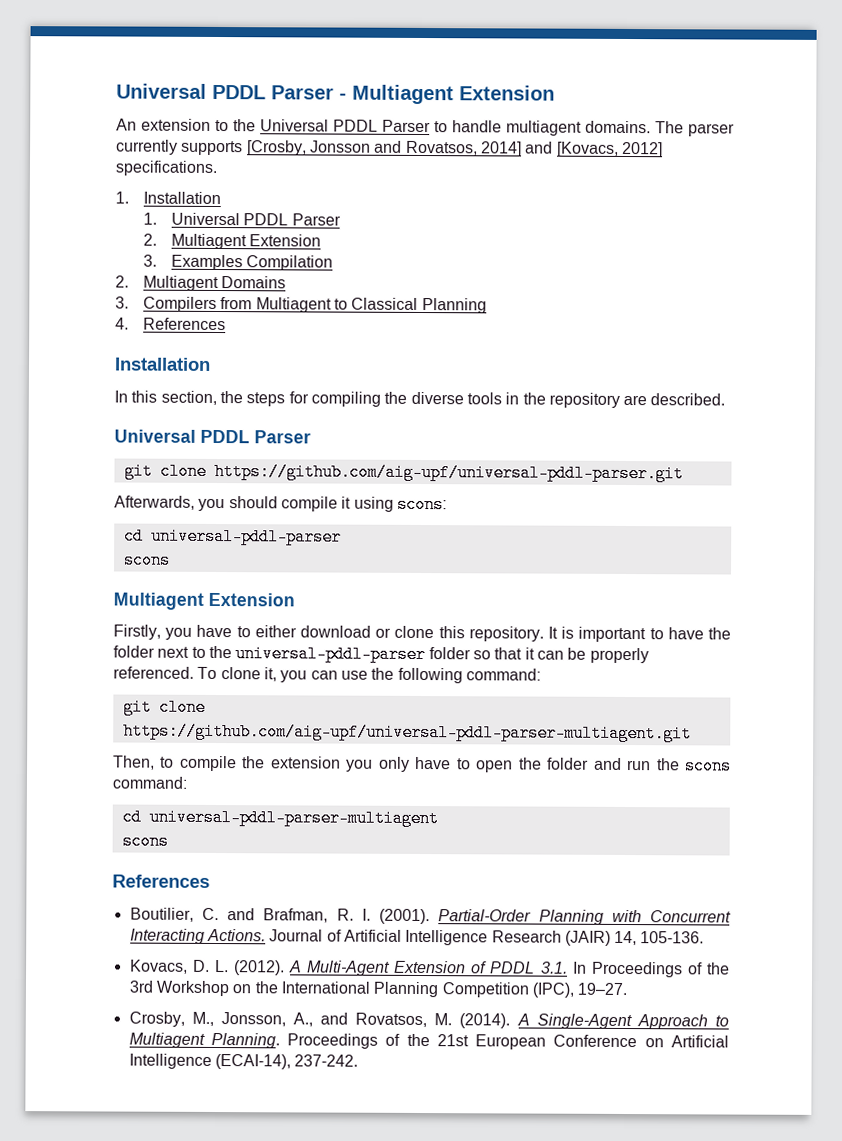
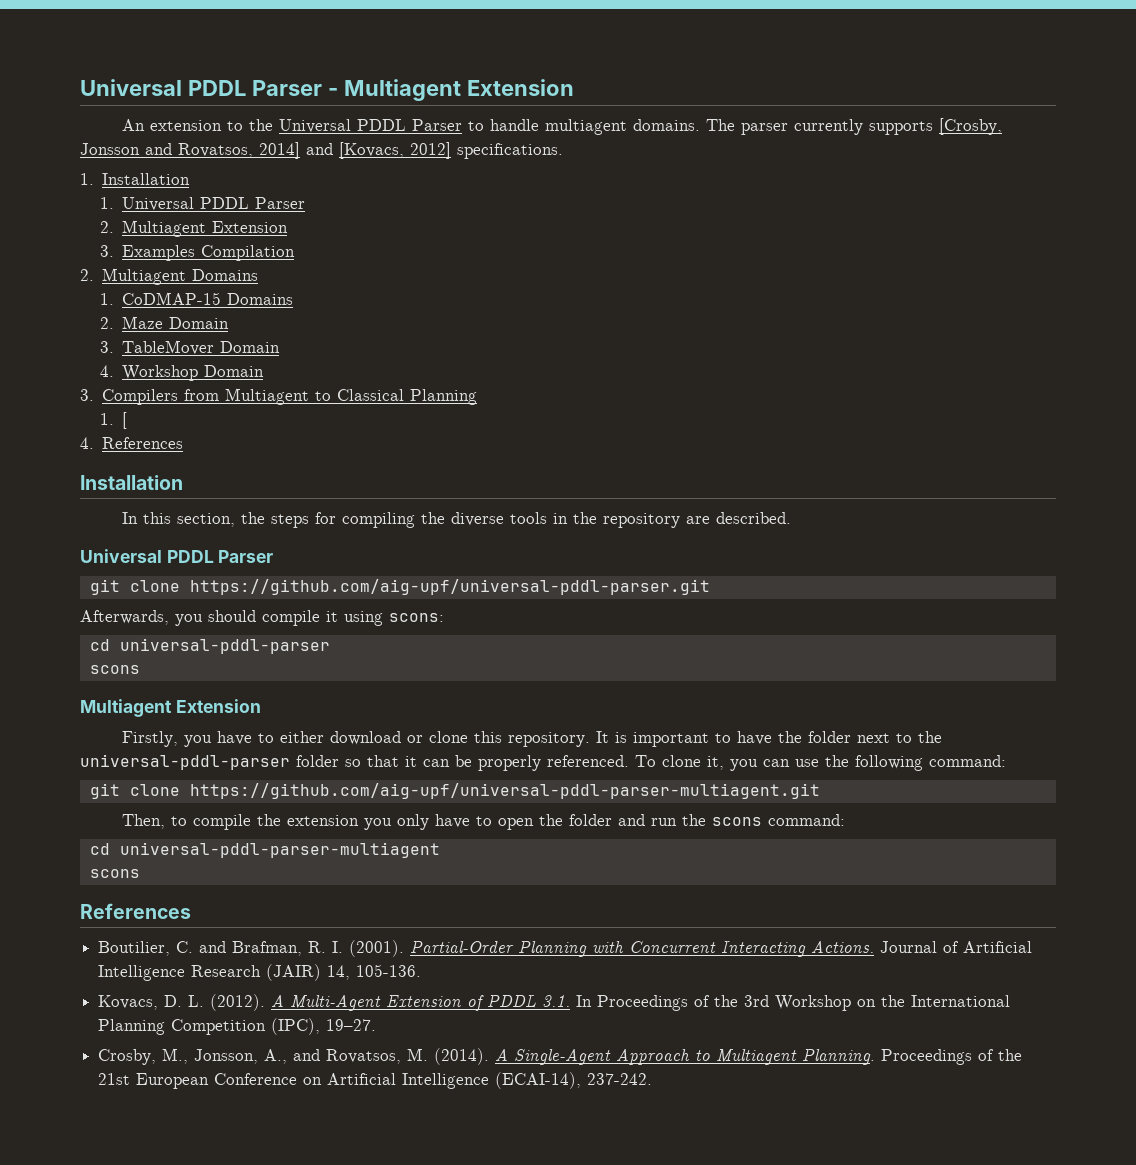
+ 1. CoDMAP-15 Domains
+ 2. Maze Domain
+ 3. TableMover Domain
+ 4. Workshop Domain
+ 1. [

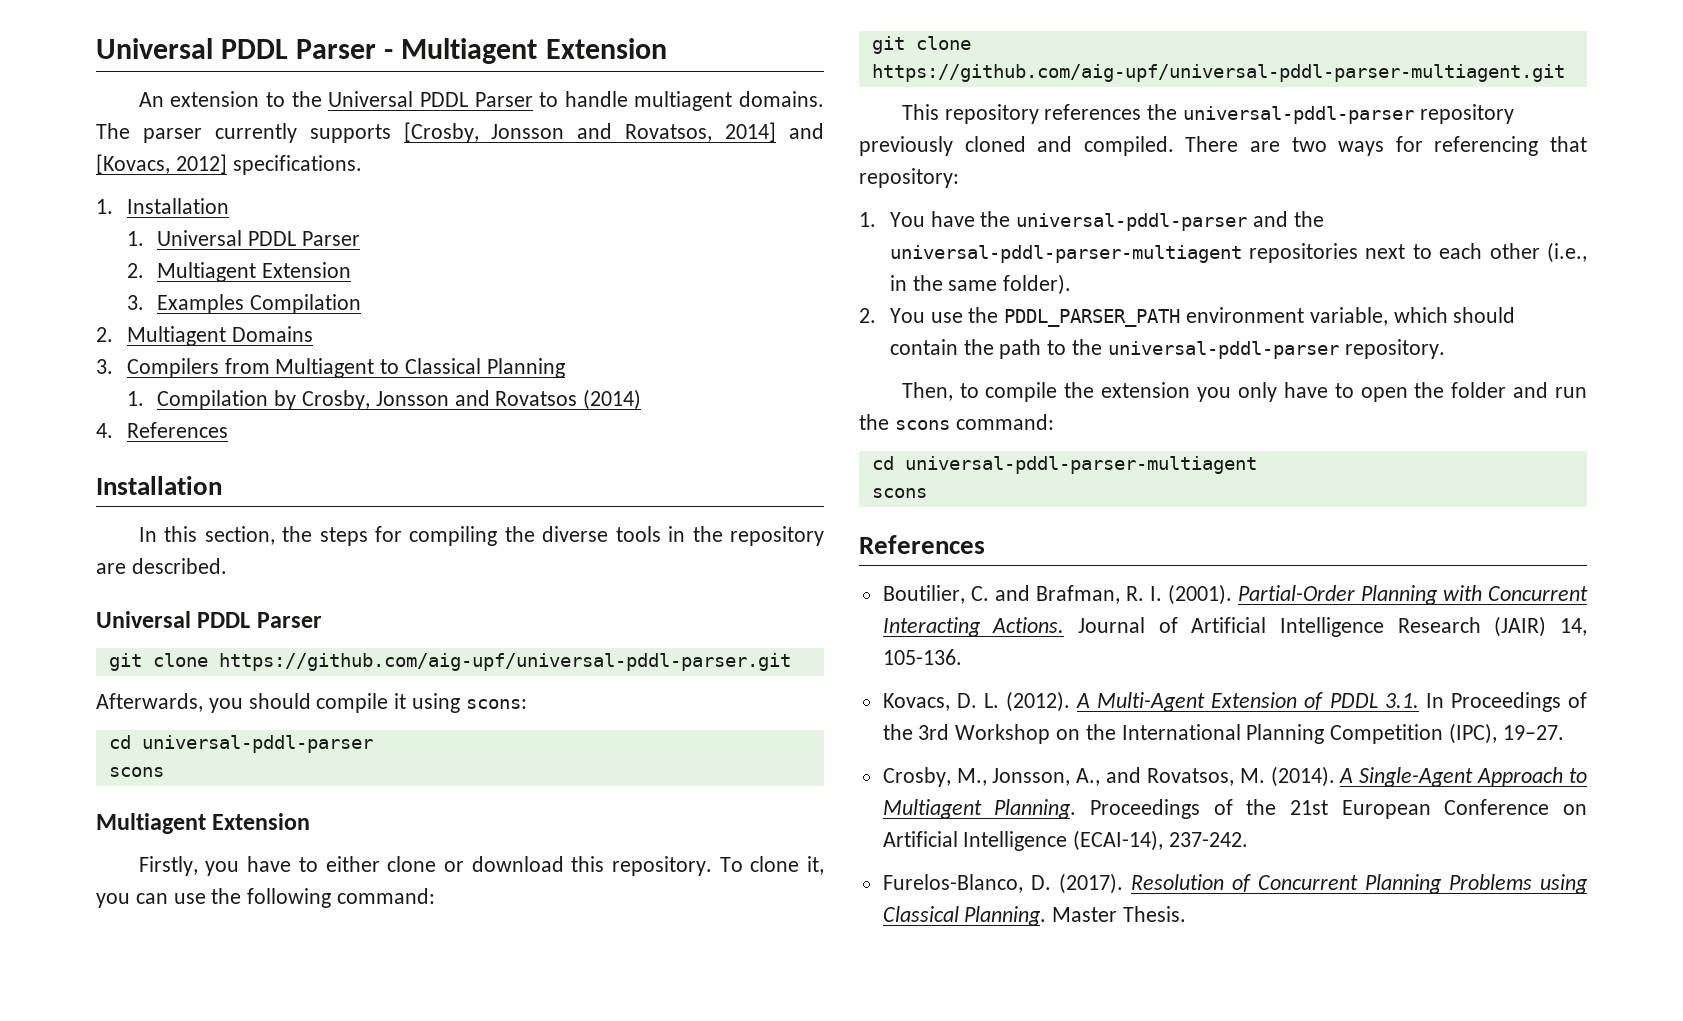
- 1. CoDMAP-15 Domains
- 2. Maze Domain
- 3. TableMover Domain
- 4. Workshop Domain
- 1. [
+ 1. Compilation by Crosby, Jonsson and Rovatsos (2014)
- Firstly, you have to either download or clone this repository. It is important to have the folder next to the universal-pddl-parser folder so that it can be properly referenced.
+ Firstly, you have to either clone or download this repository.
+ This repository references the universal-pddl-parser repository previously cloned and compiled. There are two ways for referencing that repository:
+ 1. You have the universal-pddl-parser and the universal-pddl-parser-multiagent repositories next to each other (i.e., in the same folder).
+ 2. You use the PDDL_PARSER_PATH environment variable, which should contain the path to the universal-pddl-parser repository.
+ Furelos-Blanco, D. (2017). Resolution of Concurrent Planning Problems using Classical Planning. Master Thesis.

